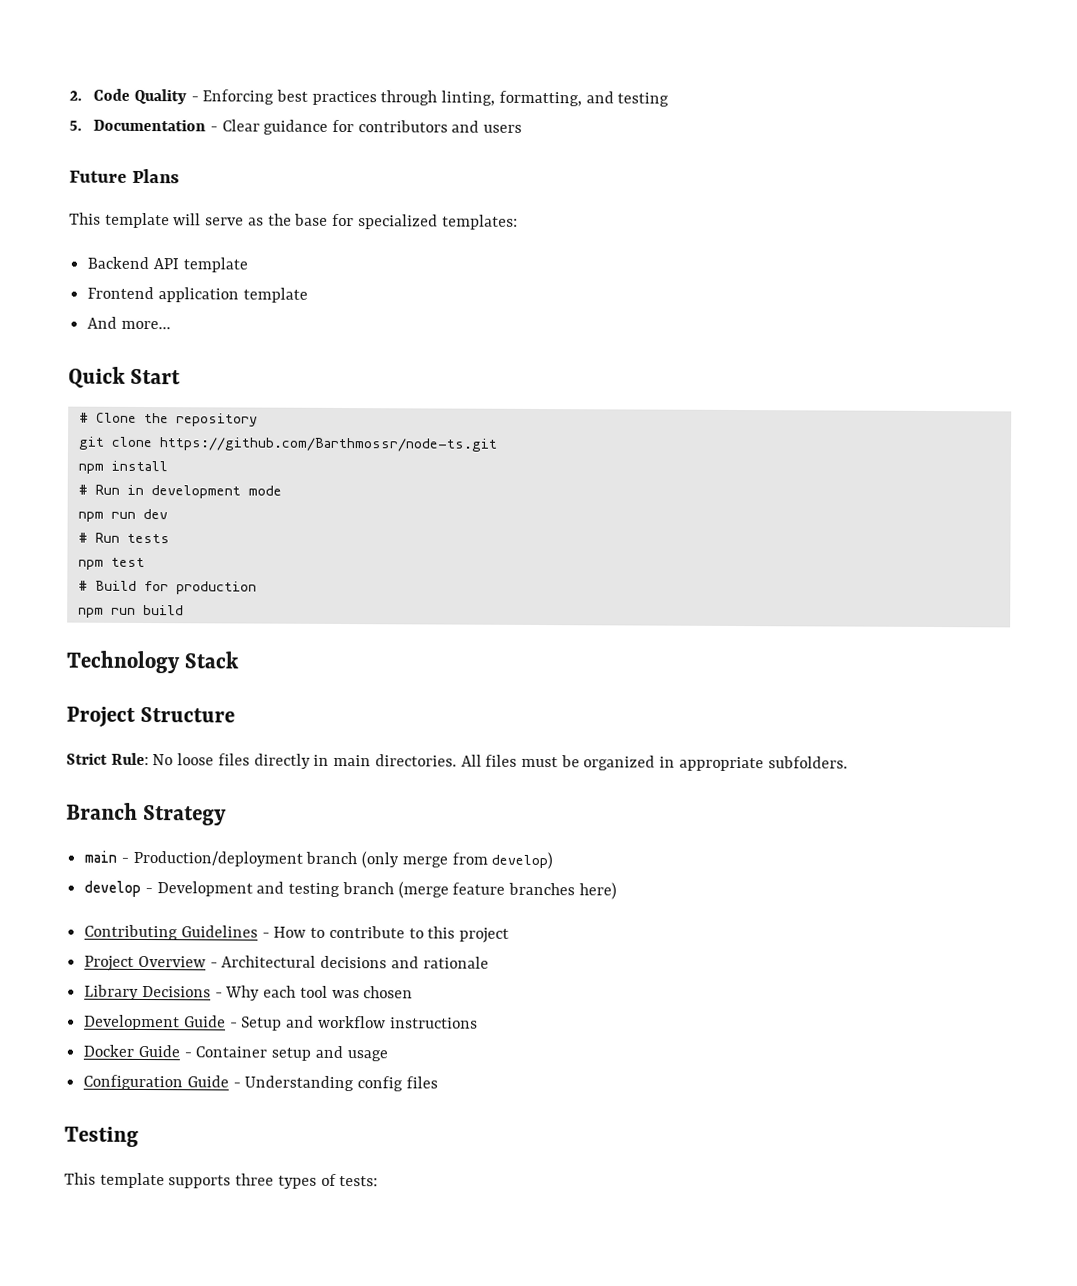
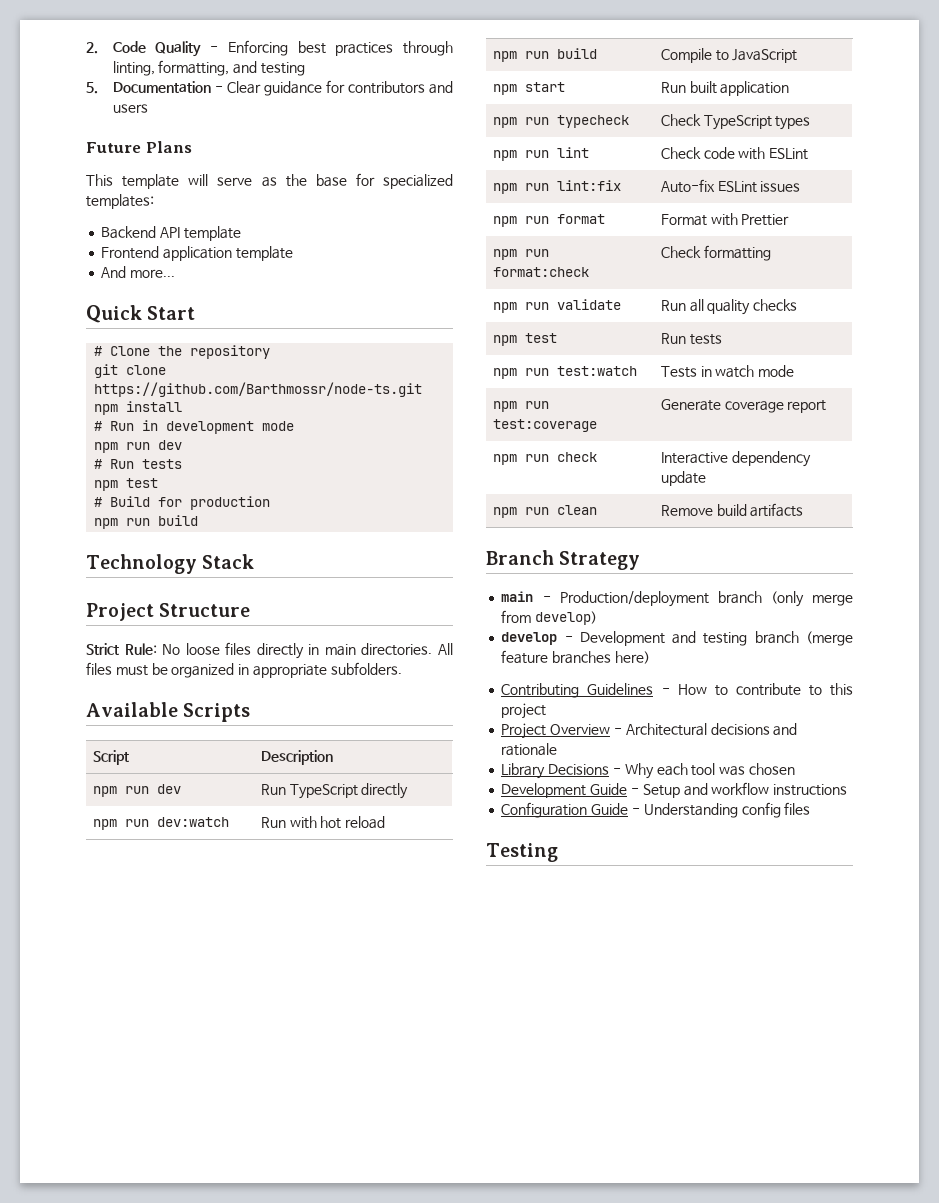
+ Available Scripts
+ Script | Description
+ npm run dev | Run TypeScript directly
+ npm run dev:watch | Run with hot reload
+ npm run build | Compile to JavaScript
+ npm start | Run built application
+ npm run typecheck | Check TypeScript types
+ npm run lint | Check code with ESLint
+ npm run lint:fix | Auto-fix ESLint issues
+ npm run format | Format with Prettier
+ npm run format:check | Check formatting
+ npm run validate | Run all quality checks
+ npm test | Run tests
+ npm run test:watch | Tests in watch mode
+ npm run test:coverage | Generate coverage report
+ npm run check | Interactive dependency update
+ npm run clean | Remove build artifacts
- Docker Guide - Container setup and usage
- This template supports three types of tests:

